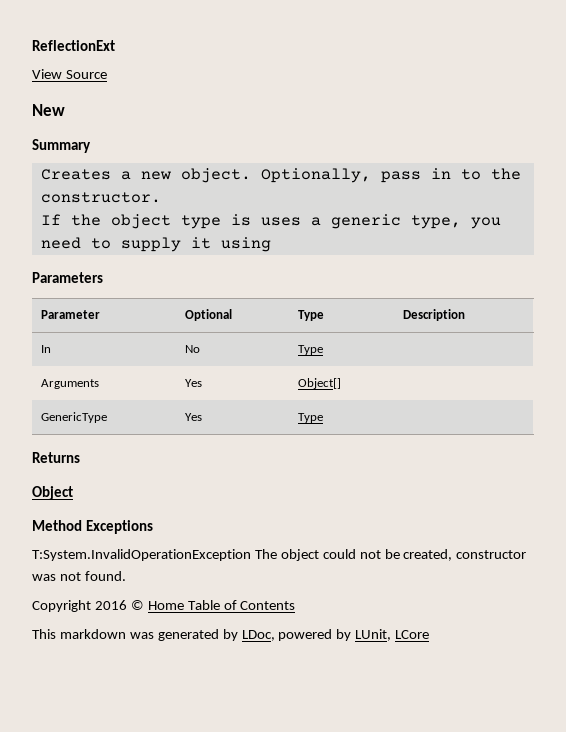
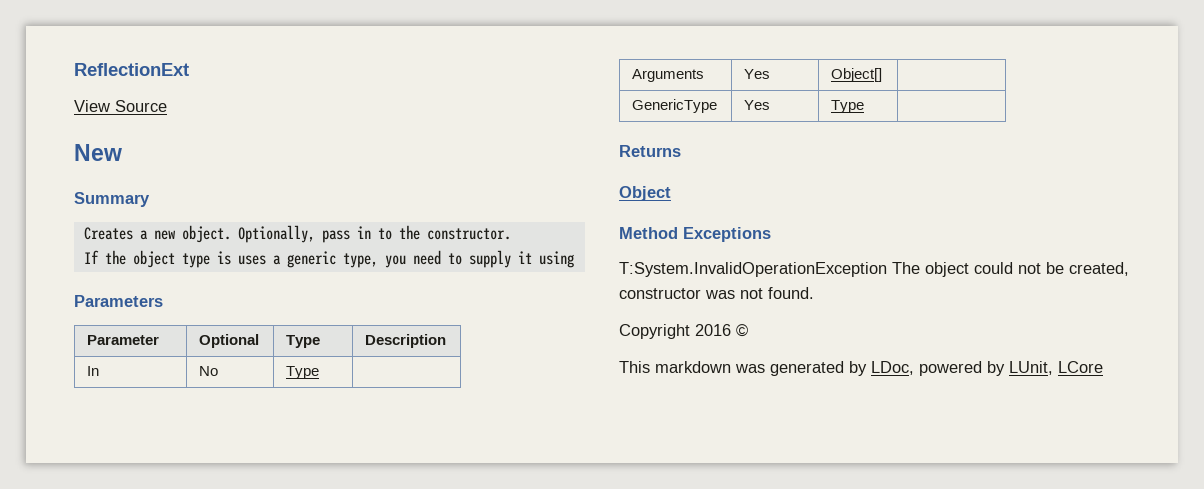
- Copyright 2016 © Home Table of Contents
+ Copyright 2016 ©

